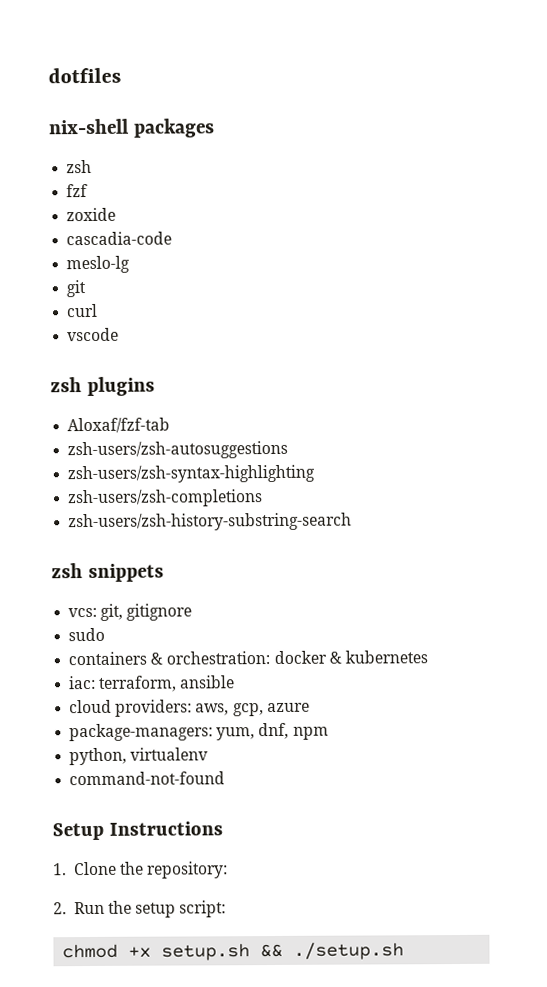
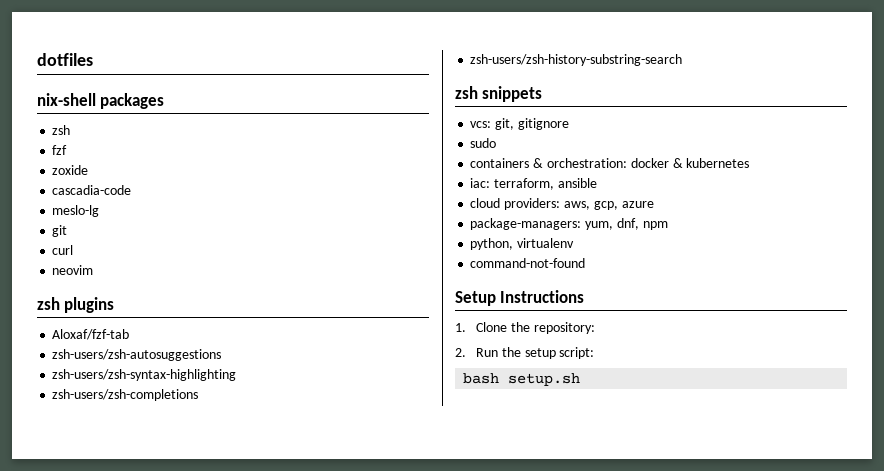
- vscode
+ neovim
- chmod +x setup.sh && ./setup.sh
+ bash setup.sh

